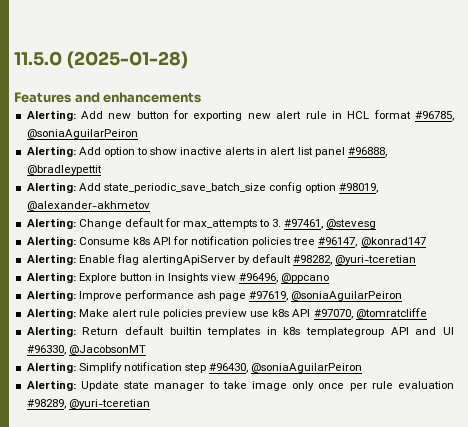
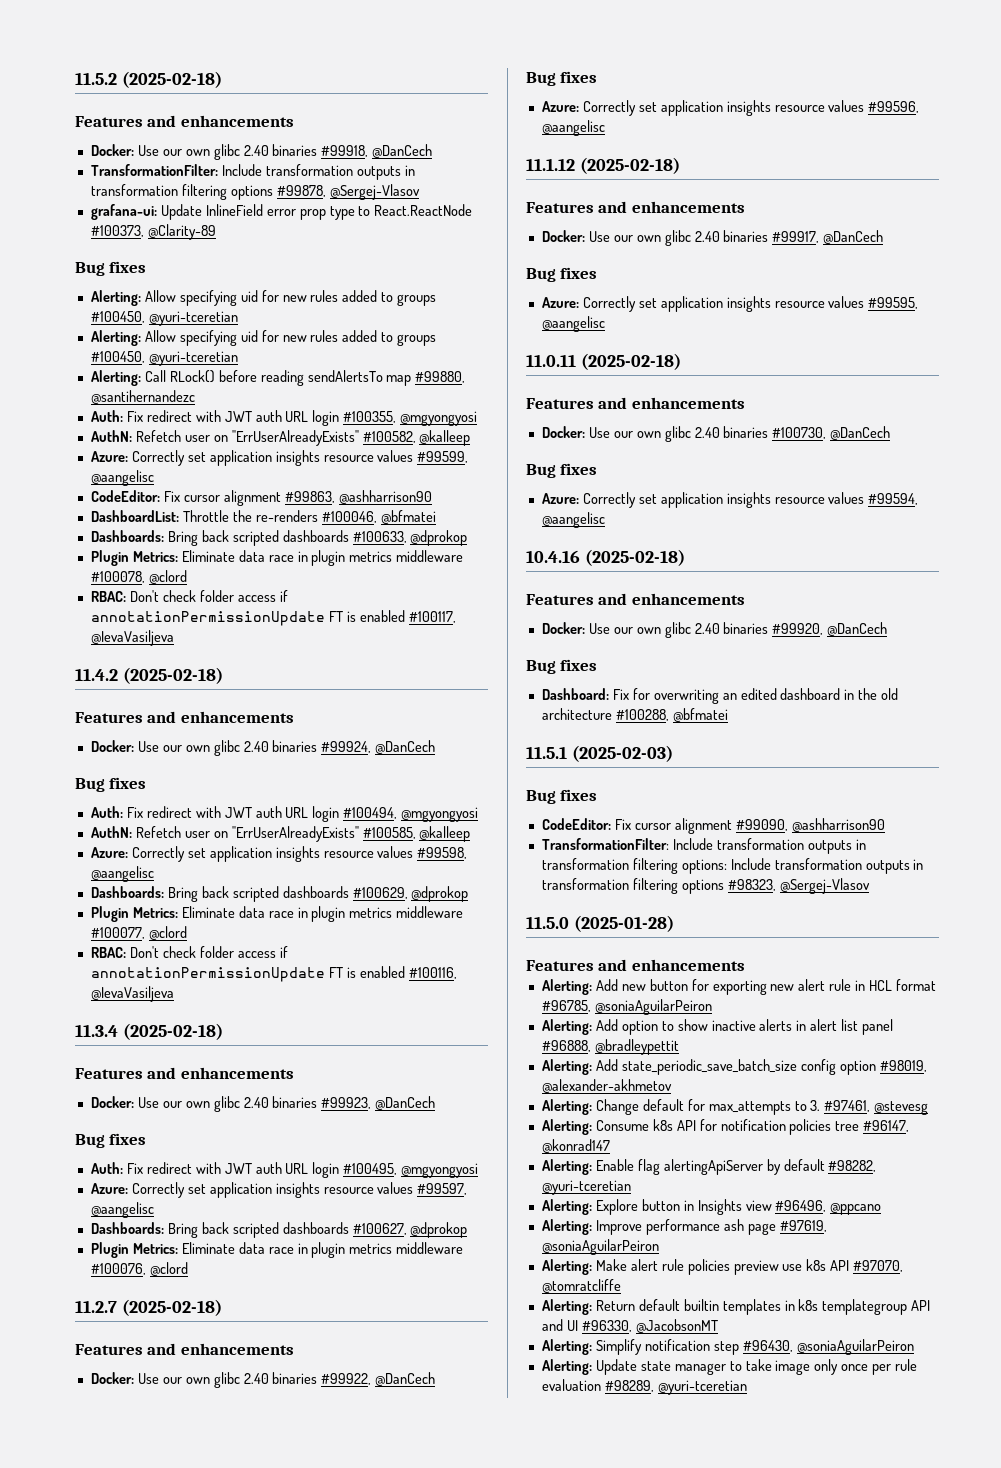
+ 11.5.2 (2025-02-18)
+ Features and enhancements
+ Docker: Use our own glibc 2.40 binaries #99918, @DanCech
+ TransformationFilter: Include transformation outputs in transformation filtering options #99878, @Sergej-Vlasov
+ grafana-ui: Update InlineField error prop type to React.ReactNode #100373, @Clarity-89
+ Bug fixes
+ Alerting: Allow specifying uid for new rules added to groups #100450, @yuri-tceretian
+ Alerting: Allow specifying uid for new rules added to groups #100450, @yuri-tceretian
+ Alerting: Call RLock() before reading sendAlertsTo map #99880, @santihernandezc
+ Auth: Fix redirect with JWT auth URL login #100355, @mgyongyosi
+ AuthN: Refetch user on "ErrUserAlreadyExists" #100582, @kalleep
+ Azure: Correctly set application insights resource values #99599, @aangelisc
+ CodeEditor: Fix cursor alignment #99863, @ashharrison90
+ DashboardList: Throttle the re-renders #100046, @bfmatei
+ Dashboards: Bring back scripted dashboards #100633, @dprokop
+ Plugin Metrics: Eliminate data race in plugin metrics middleware #100078, @clord
+ RBAC: Don't check folder access if annotationPermissionUpdate FT is enabled #100117, @IevaVasiljeva
+ 11.4.2 (2025-02-18)
+ Features and enhancements
+ Docker: Use our own glibc 2.40 binaries #99924, @DanCech
+ Bug fixes
+ Auth: Fix redirect with JWT auth URL login #100494, @mgyongyosi
+ AuthN: Refetch user on "ErrUserAlreadyExists" #100585, @kalleep
+ Azure: Correctly set application insights resource values #99598, @aangelisc
+ Dashboards: Bring back scripted dashboards #100629, @dprokop
+ Plugin Metrics: Eliminate data race in plugin metrics middleware #100077, @clord
+ RBAC: Don't check folder access if annotationPermissionUpdate FT is enabled #100116, @IevaVasiljeva
+ 11.3.4 (2025-02-18)
+ Features and enhancements
+ Docker: Use our own glibc 2.40 binaries #99923, @DanCech
+ Bug fixes
+ Auth: Fix redirect with JWT auth URL login #100495, @mgyongyosi
+ Azure: Correctly set application insights resource values #99597, @aangelisc
+ Dashboards: Bring back scripted dashboards #100627, @dprokop
+ Plugin Metrics: Eliminate data race in plugin metrics middleware #100076, @clord
+ 11.2.7 (2025-02-18)
+ Features and enhancements
+ Docker: Use our own glibc 2.40 binaries #99922, @DanCech
+ Bug fixes
+ Azure: Correctly set application insights resource values #99596, @aangelisc
+ 11.1.12 (2025-02-18)
+ Features and enhancements
+ Docker: Use our own glibc 2.40 binaries #99917, @DanCech
+ Bug fixes
+ Azure: Correctly set application insights resource values #99595, @aangelisc
+ 11.0.11 (2025-02-18)
+ Features and enhancements
+ Docker: Use our own glibc 2.40 binaries #100730, @DanCech
+ Bug fixes
+ Azure: Correctly set application insights resource values #99594, @aangelisc
+ 10.4.16 (2025-02-18)
+ Features and enhancements
+ Docker: Use our own glibc 2.40 binaries #99920, @DanCech
+ Bug fixes
+ Dashboard: Fix for overwriting an edited dashboard in the old architecture #100288, @bfmatei
+ 11.5.1 (2025-02-03)
+ Bug fixes
+ CodeEditor: Fix cursor alignment #99090, @ashharrison90
+ TransformationFilter: Include transformation outputs in transformation filtering options: Include transformation outputs in transformation filtering options #98323, @Sergej-Vlasov

